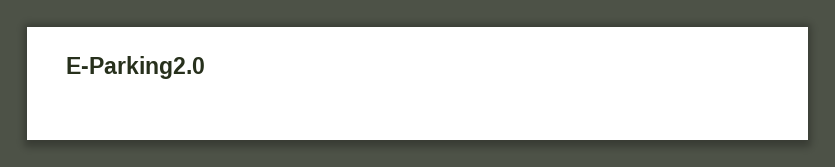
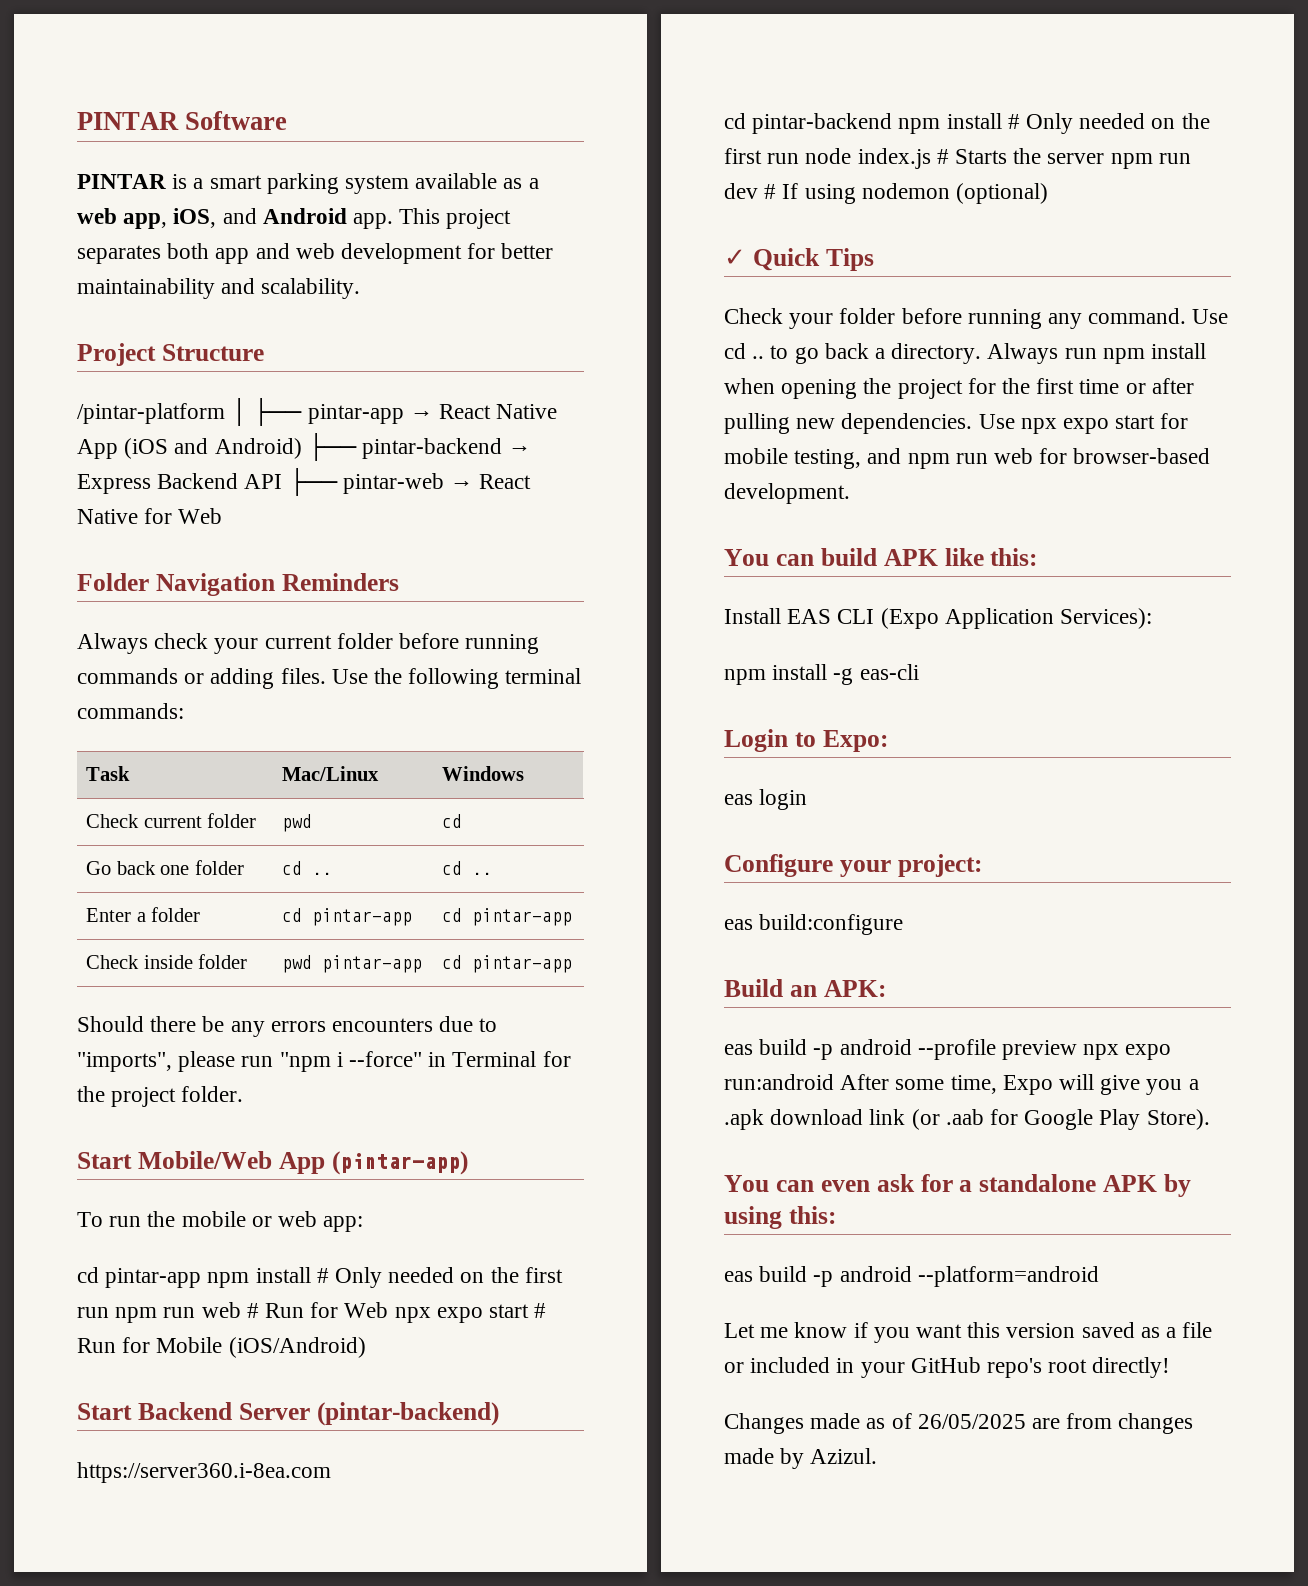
- E-Parking2.0
+ PINTAR Software
+ PINTAR is a smart parking system available as a web app, iOS, and Android app. This project separates both app and web development for better maintainability and scalability.
+ Project Structure
+ /pintar-platform │ ├── pintar-app → React Native App (iOS and Android) ├── pintar-backend → Express Backend API ├── pintar-web → React Native for Web
+ Folder Navigation Reminders
+ Always check your current folder before running commands or adding files. Use the following terminal commands:
+ Task | Mac/Linux | Windows
+ Check current folder | pwd | cd
+ Go back one folder | cd .. | cd ..
+ Enter a folder | cd pintar-app | cd pintar-app
+ Check inside folder | pwd pintar-app | cd pintar-app
+ Should there be any errors encounters due to "imports", please run "npm i --force" in Terminal for the project folder.
+ Start Mobile/Web App (pintar-app)
+ To run the mobile or web app:
+ cd pintar-app npm install # Only needed on the first run npm run web # Run for Web npx expo start # Run for Mobile (iOS/Android)
+ Start Backend Server (pintar-backend)
+ https://server360.i-8ea.com
+ cd pintar-backend npm install # Only needed on the first run node index.js # Starts the server npm run dev # If using nodemon (optional)
+ ✓ Quick Tips
+ Check your folder before running any command. Use cd .. to go back a directory. Always run npm install when opening the project for the first time or after pulling new dependencies. Use npx expo start for mobile testing, and npm run web for browser-based development.
+ You can build APK like this:
+ Install EAS CLI (Expo Application Services):
+ npm install -g eas-cli
+ Login to Expo:
+ eas login
+ Configure your project:
+ eas build:configure
+ Build an APK:
+ eas build -p android --profile preview npx expo run:android After some time, Expo will give you a .apk download link (or .aab for Google Play Store).
+ You can even ask for a standalone APK by using this:
+ eas build -p android --platform=android
+ Let me know if you want this version saved as a file or included in your GitHub repo's root directly!
+ Changes made as of 26/05/2025 are from changes made by Azizul.

